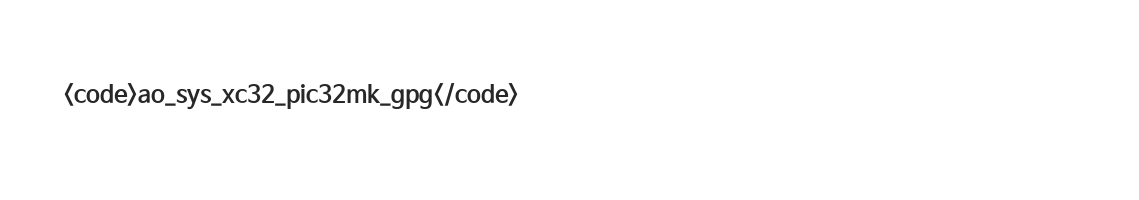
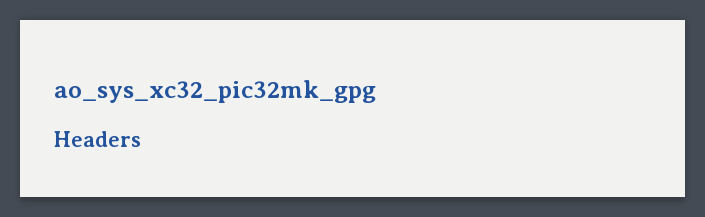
- <code>ao_sys_xc32_pic32mk_gpg</code>
+ ao_sys_xc32_pic32mk_gpg
+ Headers

